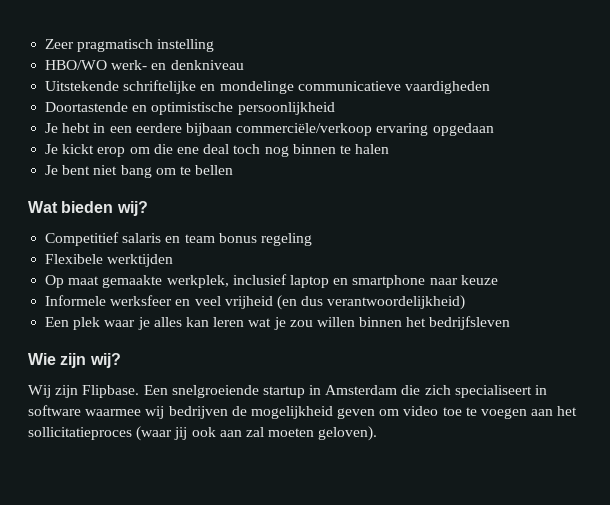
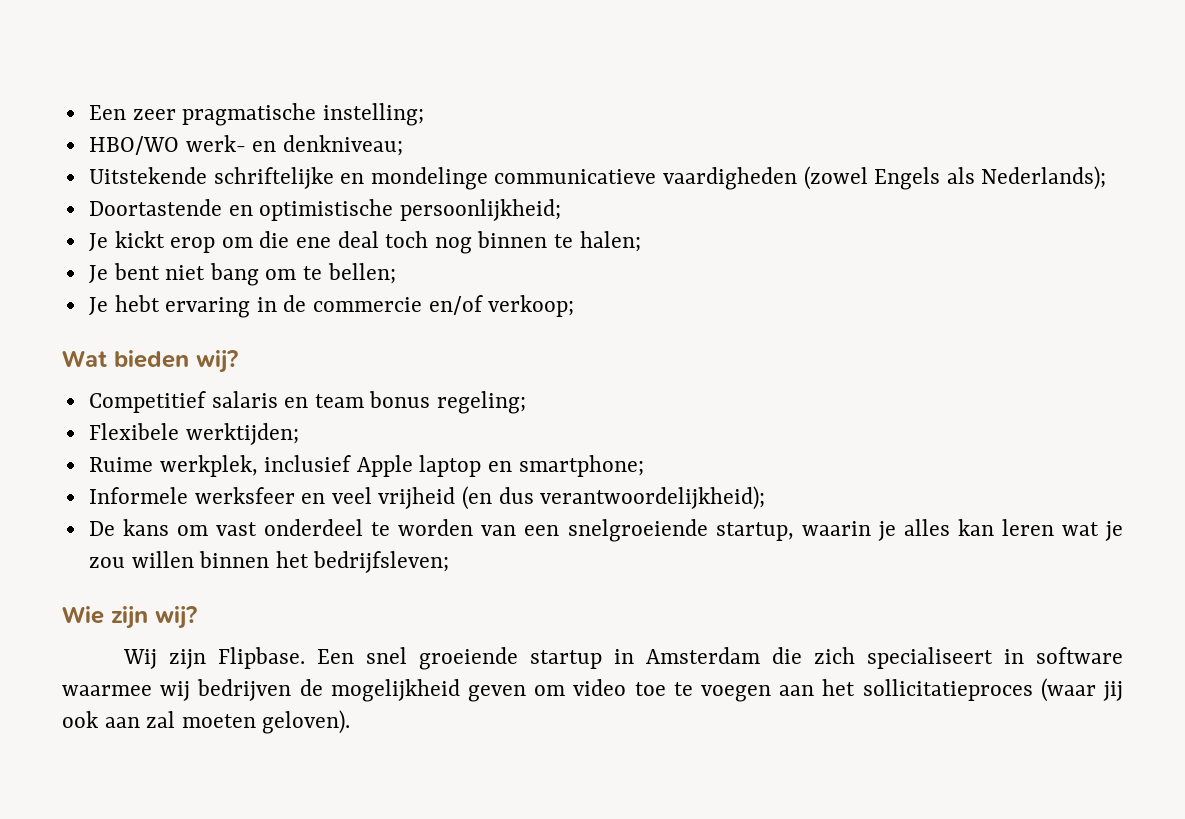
- Zeer pragmatisch instelling
+ Een zeer pragmatische instelling;
- HBO/WO werk- en denkniveau
+ HBO/WO werk- en denkniveau;
- Uitstekende schriftelijke en mondelinge communicatieve vaardigheden
+ Uitstekende schriftelijke en mondelinge communicatieve vaardigheden (zowel Engels als Nederlands);
- Doortastende en optimistische persoonlijkheid
- Je hebt in een eerdere bijbaan commerciële/verkoop ervaring opgedaan
+ Doortastende en optimistische persoonlijkheid;
- Je kickt erop om die ene deal toch nog binnen te halen
+ Je kickt erop om die ene deal toch nog binnen te halen;
- Je bent niet bang om te bellen
+ Je bent niet bang om te bellen;
+ Je hebt ervaring in de commercie en/of verkoop;
- Competitief salaris en team bonus regeling
+ Competitief salaris en team bonus regeling;
- Flexibele werktijden
- Op maat gemaakte werkplek, inclusief laptop en smartphone naar keuze
+ Flexibele werktijden;
+ Ruime werkplek, inclusief Apple laptop en smartphone;
- Informele werksfeer en veel vrijheid (en dus verantwoordelijkheid)
- Een plek waar je alles kan leren wat je zou willen binnen het bedrijfsleven
+ Informele werksfeer en veel vrijheid (en dus verantwoordelijkheid);
+ De kans om vast onderdeel te worden van een snelgroeiende startup, waarin je alles kan leren wat je zou willen binnen het bedrijfsleven;
- Een snelgroeiende startup in Amsterdam die zich specialiseert in software waarmee wij bedrijven de mogelijkheid geven om video toe te voegen aan het sollicitatieproces (waar jij ook aan zal moeten geloven).
+ Een snel groeiende startup in Amsterdam die zich specialiseert in software waarmee wij bedrijven de mogelijkheid geven om video toe te voegen aan het sollicitatieproces (waar jij ook aan zal moeten geloven).

